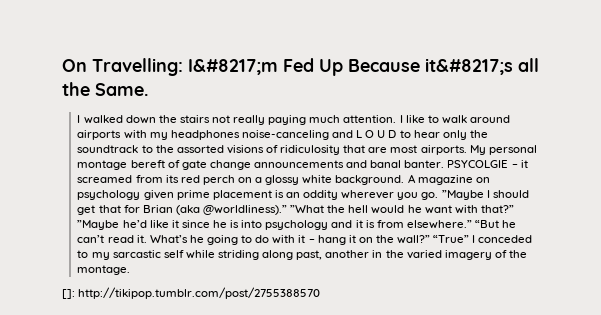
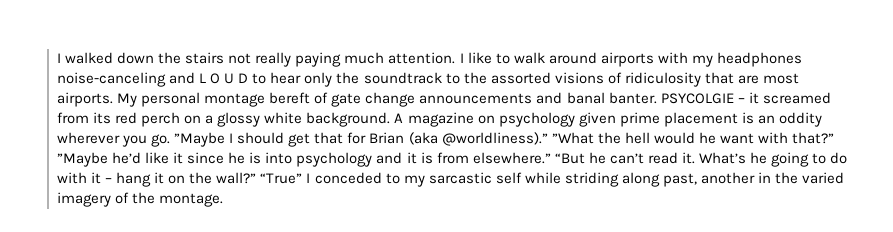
- On Travelling: I&#8217;m Fed Up Because it&#8217;s all the Same.
- []: http://tikipop.tumblr.com/post/2755388570

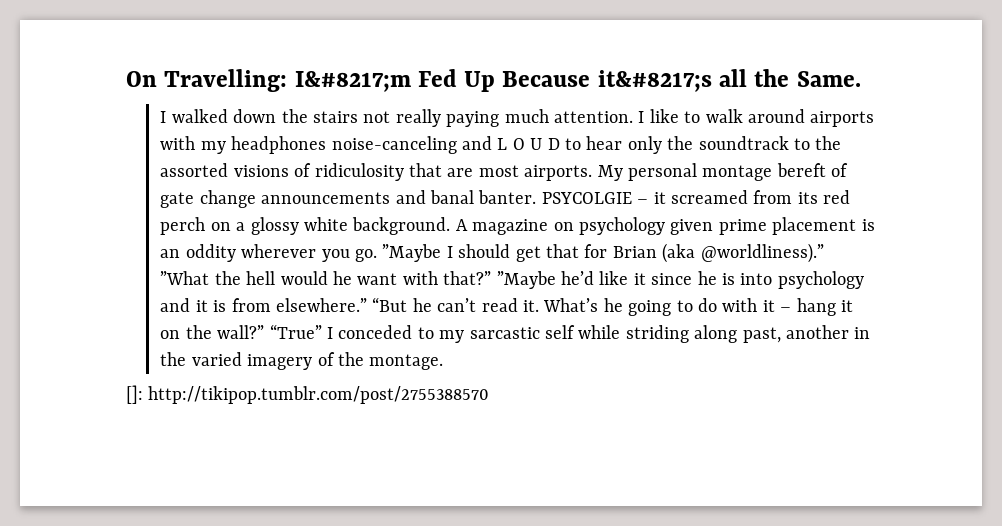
+ On Travelling: I&#8217;m Fed Up Because it&#8217;s all the Same.
+ []: http://tikipop.tumblr.com/post/2755388570

